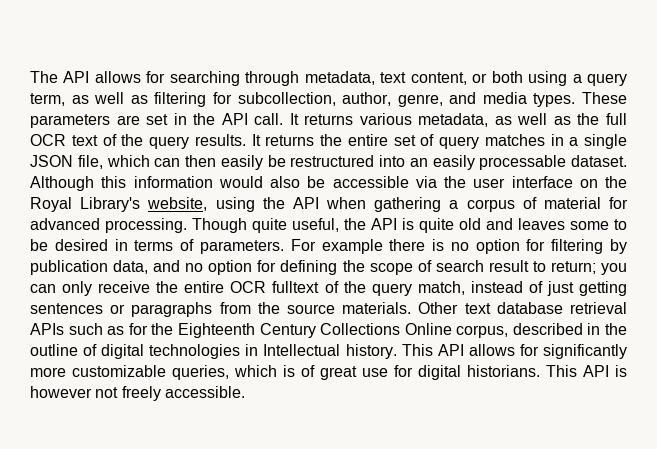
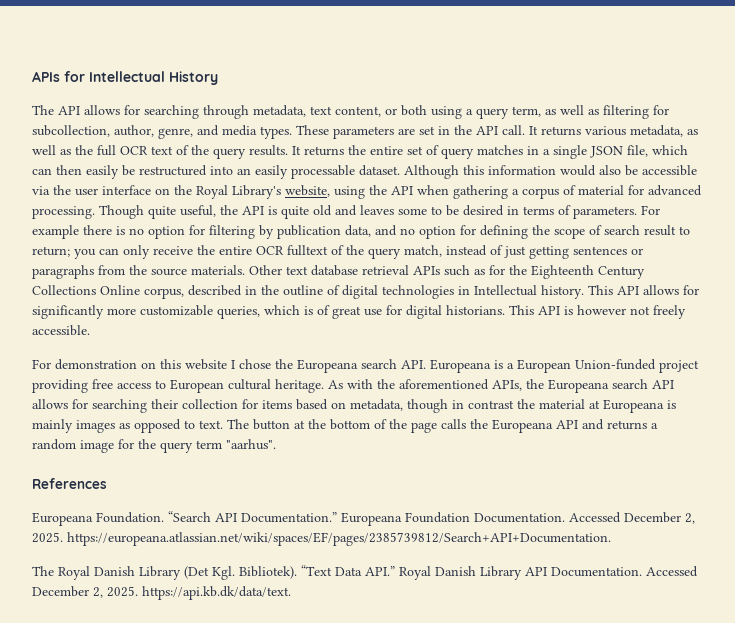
+ APIs for Intellectual History
+ For demonstration on this website I chose the Europeana search API. Europeana is a European Union-funded project providing free access to European cultural heritage. As with the aforementioned APIs, the Europeana search API allows for searching their collection for items based on metadata, though in contrast the material at Europeana is mainly images as opposed to text. The button at the bottom of the page calls the Europeana API and returns a random image for the query term "aarhus".
+ References
+ Europeana Foundation. “Search API Documentation.” Europeana Foundation Documentation. Accessed December 2, 2025. https://europeana.atlassian.net/wiki/spaces/EF/pages/2385739812/Search+API+Documentation.
+ The Royal Danish Library (Det Kgl. Bibliotek). “Text Data API.” Royal Danish Library API Documentation. Accessed December 2, 2025. https://api.kb.dk/data/text.

